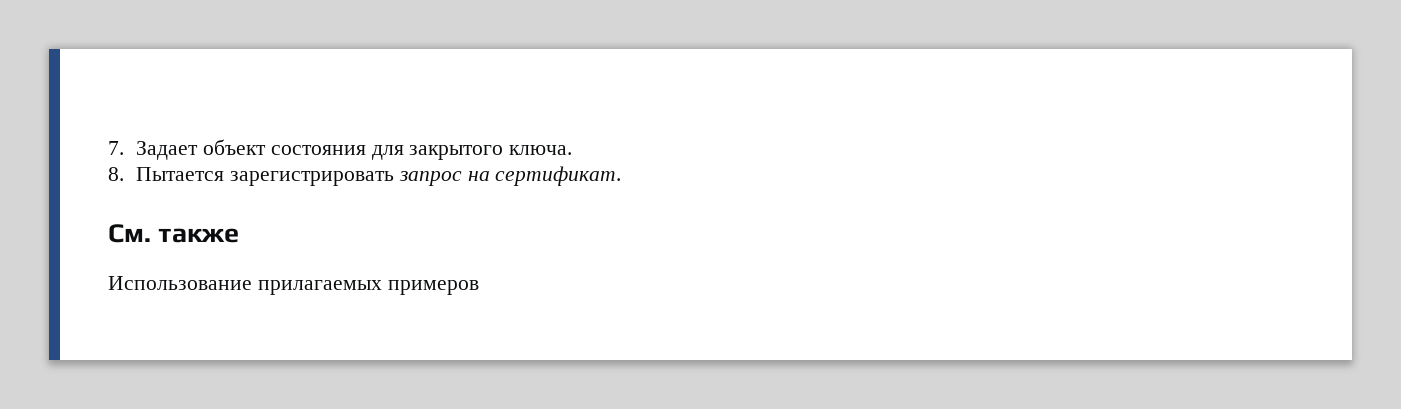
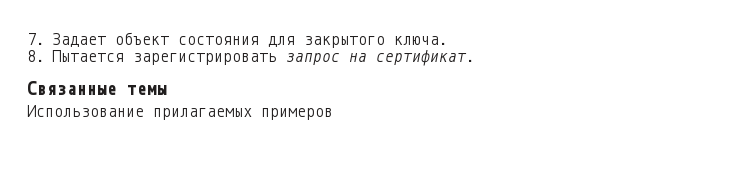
- См. также
+ Связанные темы

